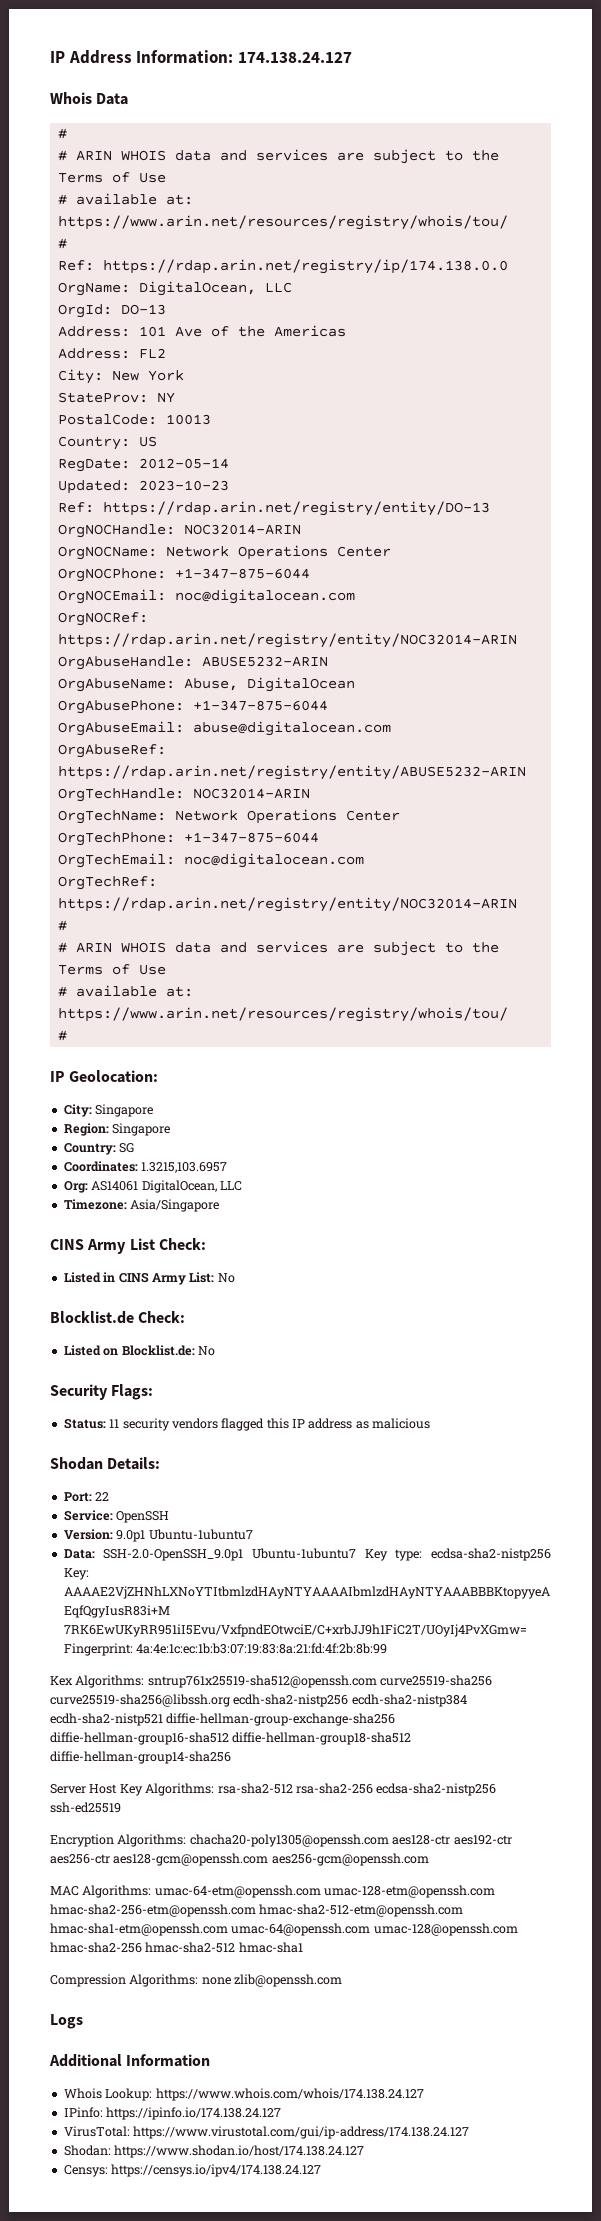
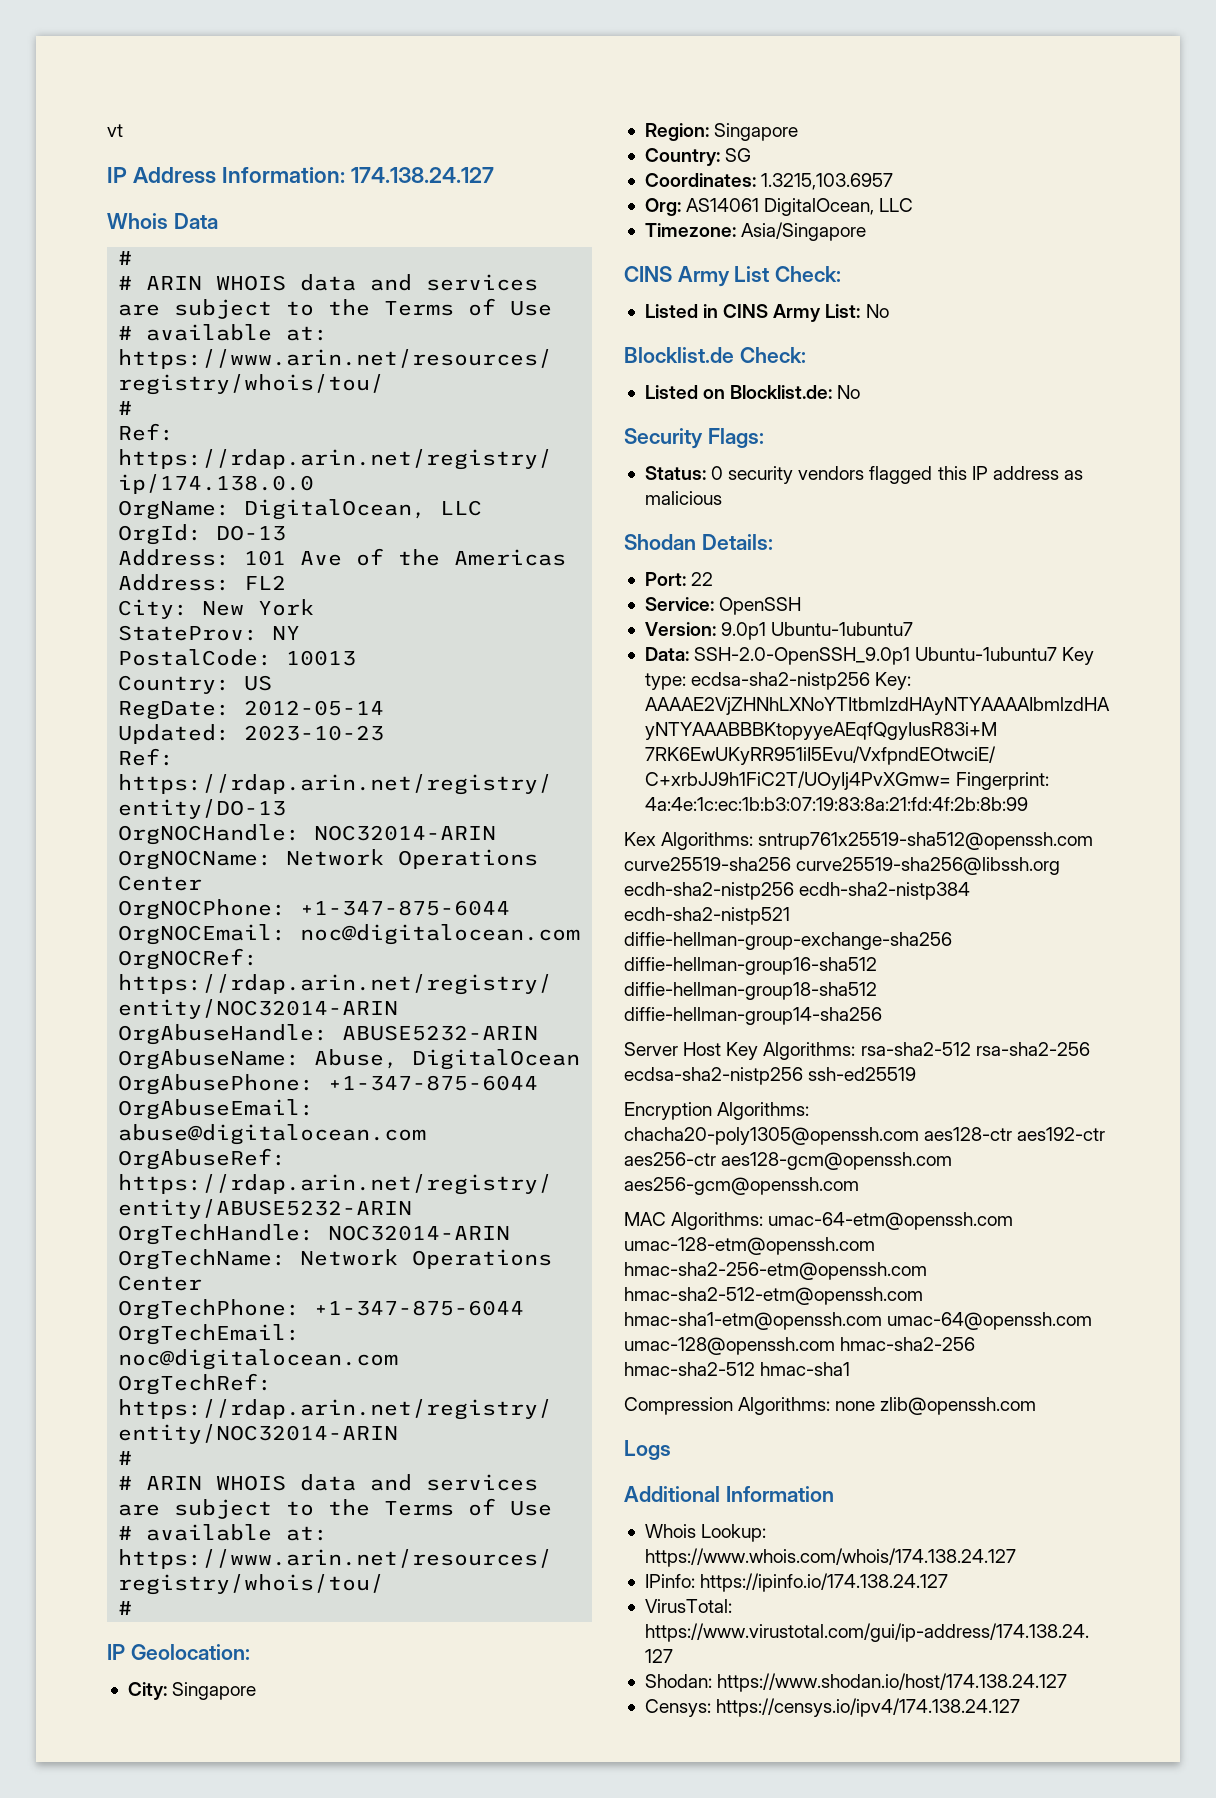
+ vt
- Status: 11 security vendors flagged this IP address as malicious
+ Status: 0 security vendors flagged this IP address as malicious

